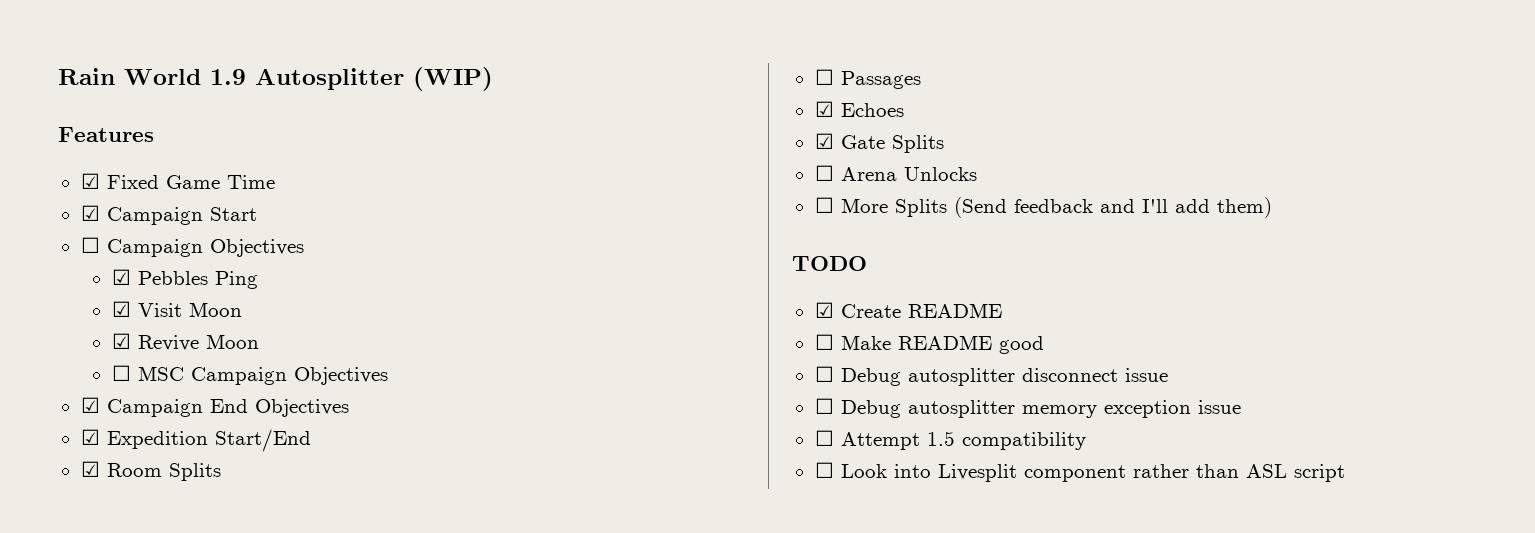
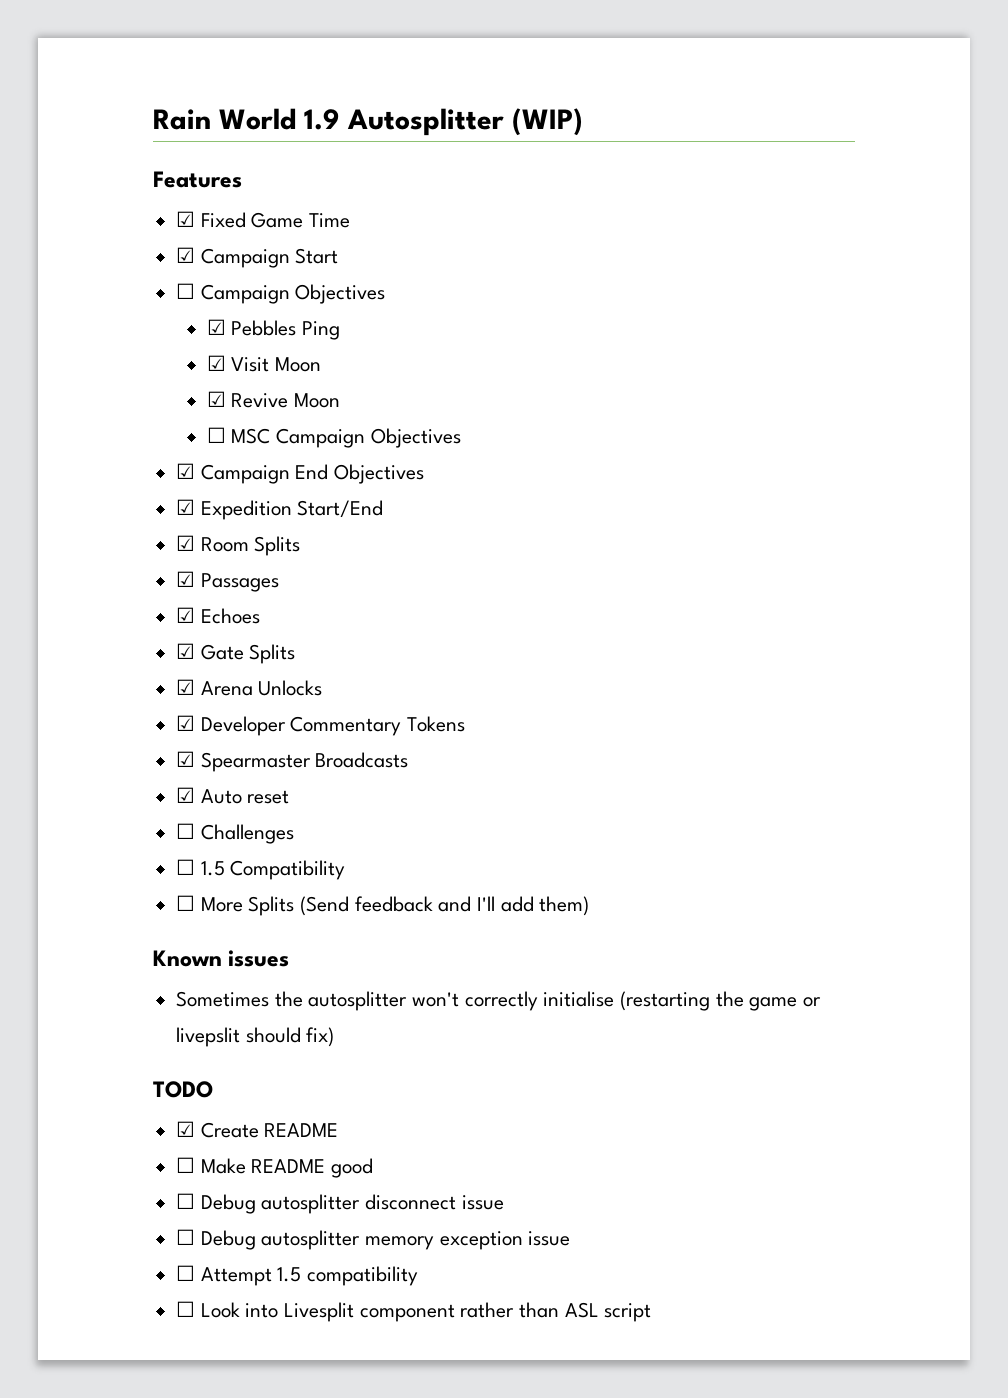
- ☐ Passages
+ ☑ Passages
- ☐ Arena Unlocks
+ ☑ Arena Unlocks
+ ☑ Developer Commentary Tokens
+ ☑ Spearmaster Broadcasts
+ ☑ Auto reset
+ ☐ Challenges
+ ☐ 1.5 Compatibility
+ Known issues
+ Sometimes the autosplitter won't correctly initialise (restarting the game or livepslit should fix)

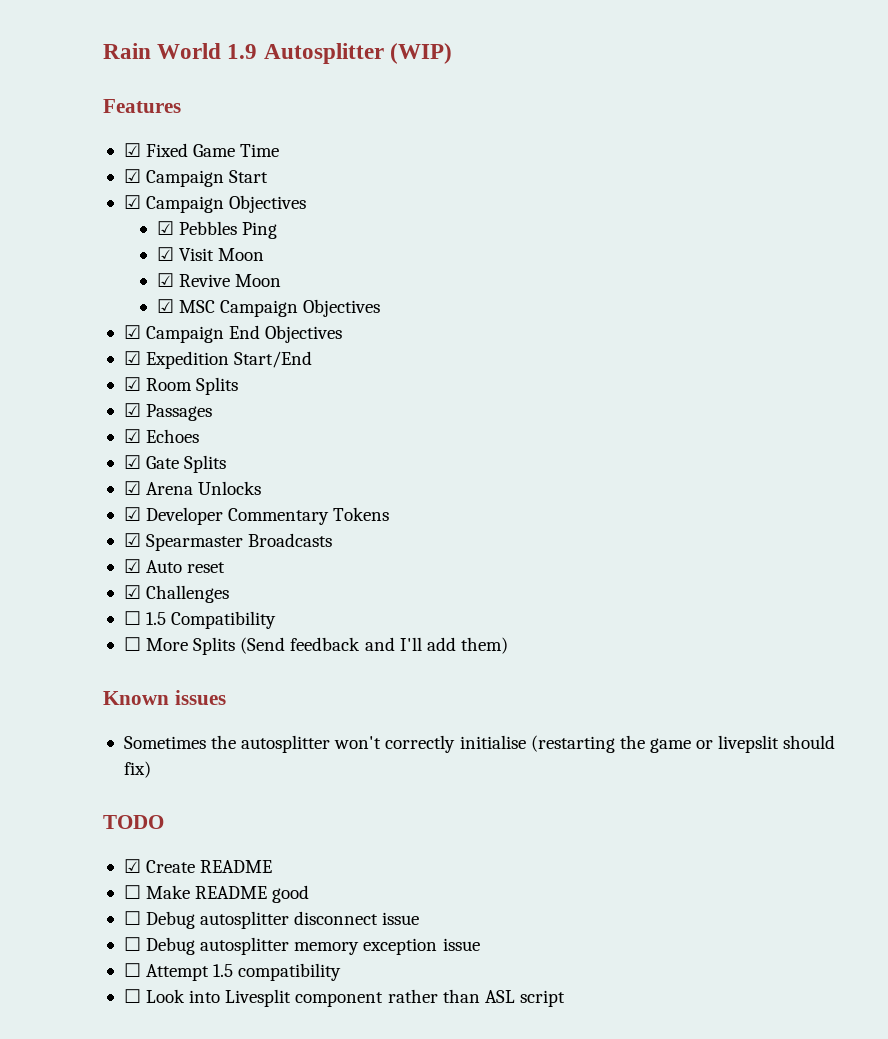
- ☐ Campaign Objectives
+ ☑ Campaign Objectives
- ☐ MSC Campaign Objectives
+ ☑ MSC Campaign Objectives
- ☐ Challenges
+ ☑ Challenges

